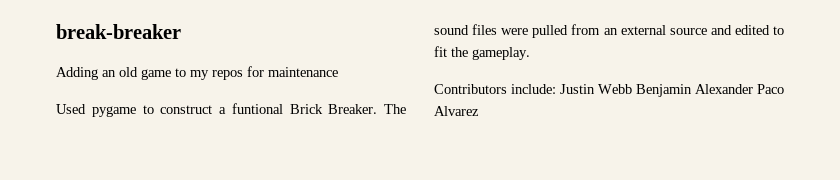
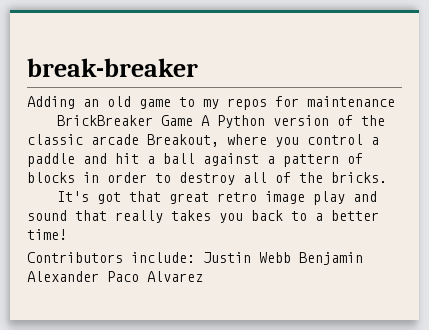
- Used pygame to construct a funtional Brick Breaker. The sound files were pulled from an external source and edited to fit the gameplay.
+ BrickBreaker Game A Python version of the classic arcade Breakout, where you control a paddle and hit a ball against a pattern of blocks in order to destroy all of the bricks.
+ It's got that great retro image play and sound that really takes you back to a better time!

